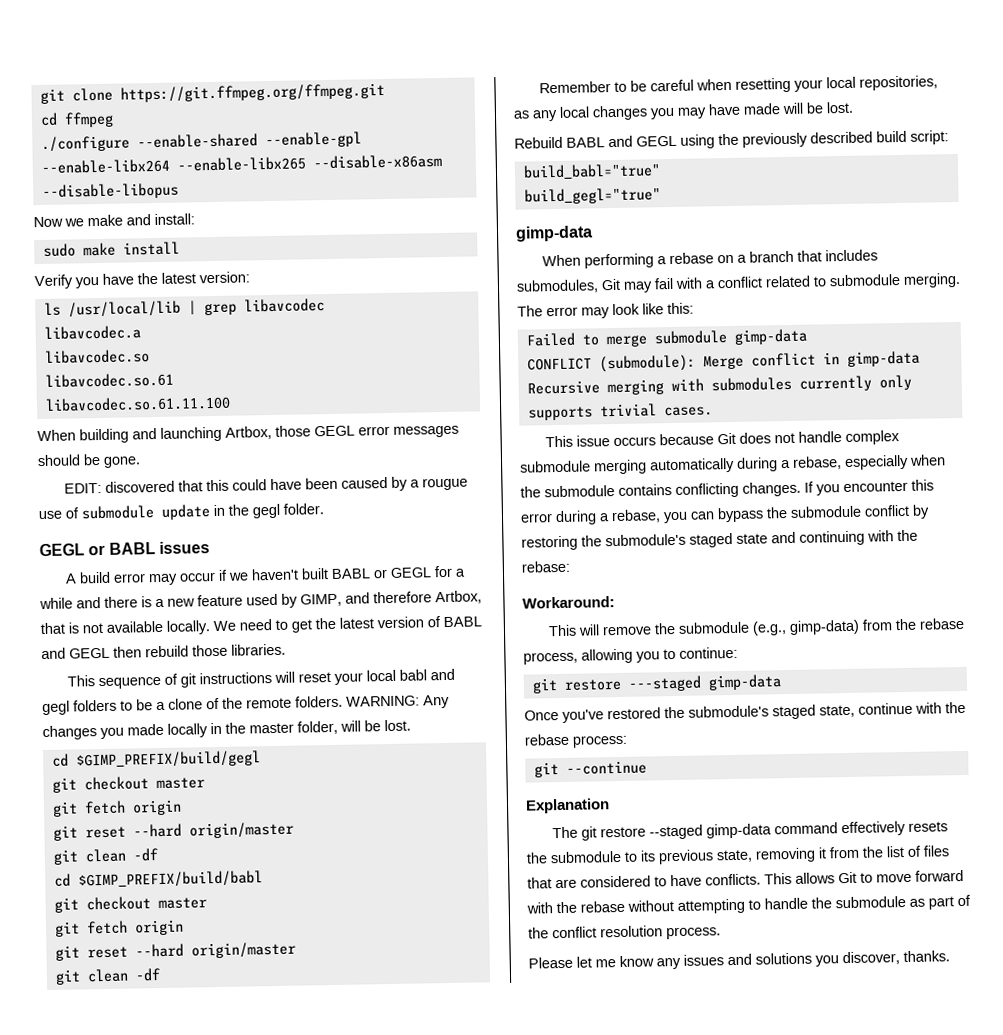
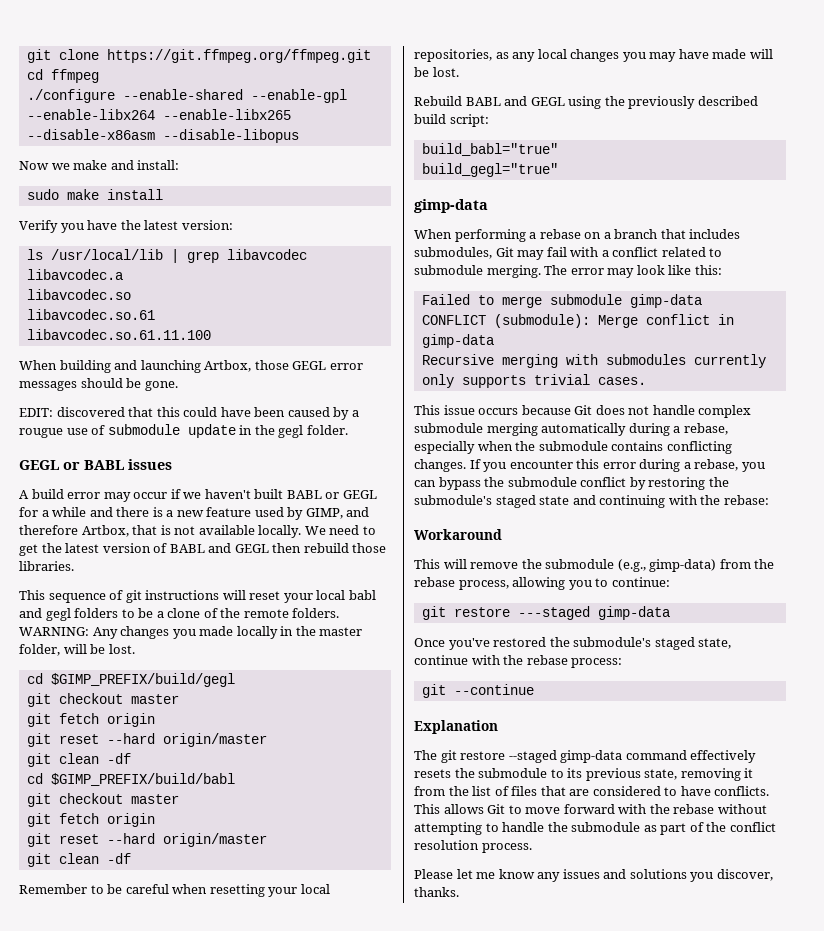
- Workaround:
+ Workaround

